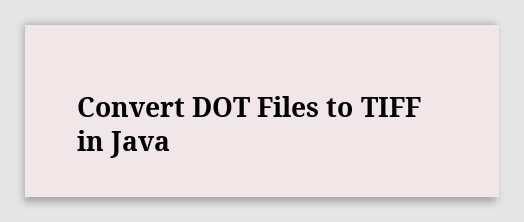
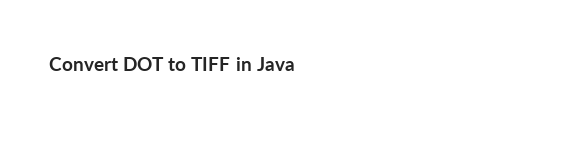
- Convert DOT Files to TIFF in Java
+ Convert DOT to TIFF in Java

